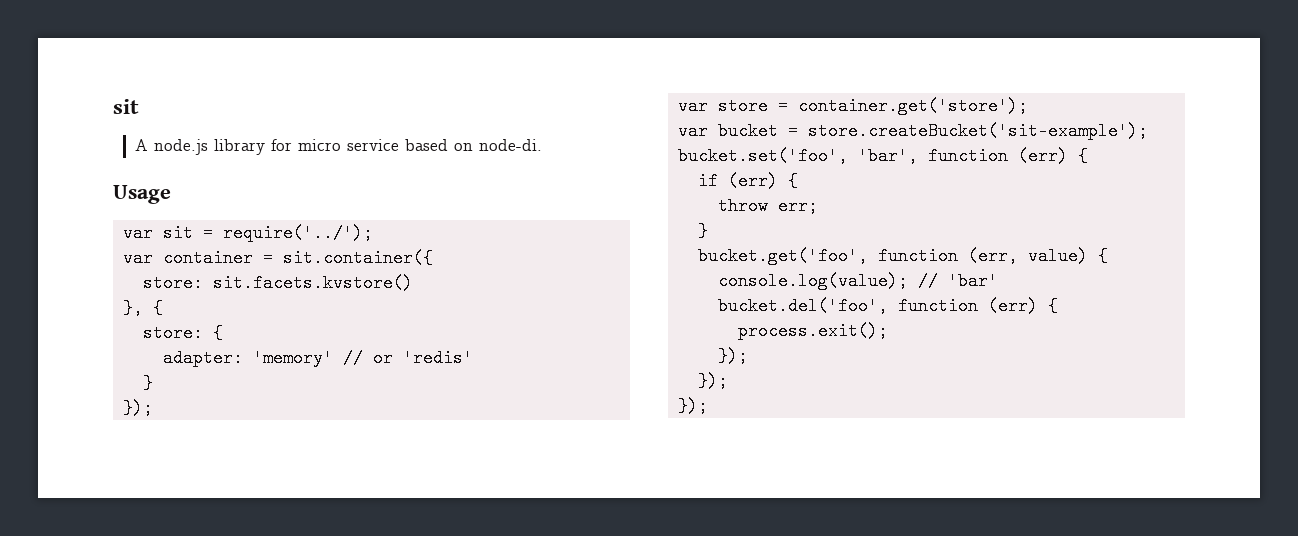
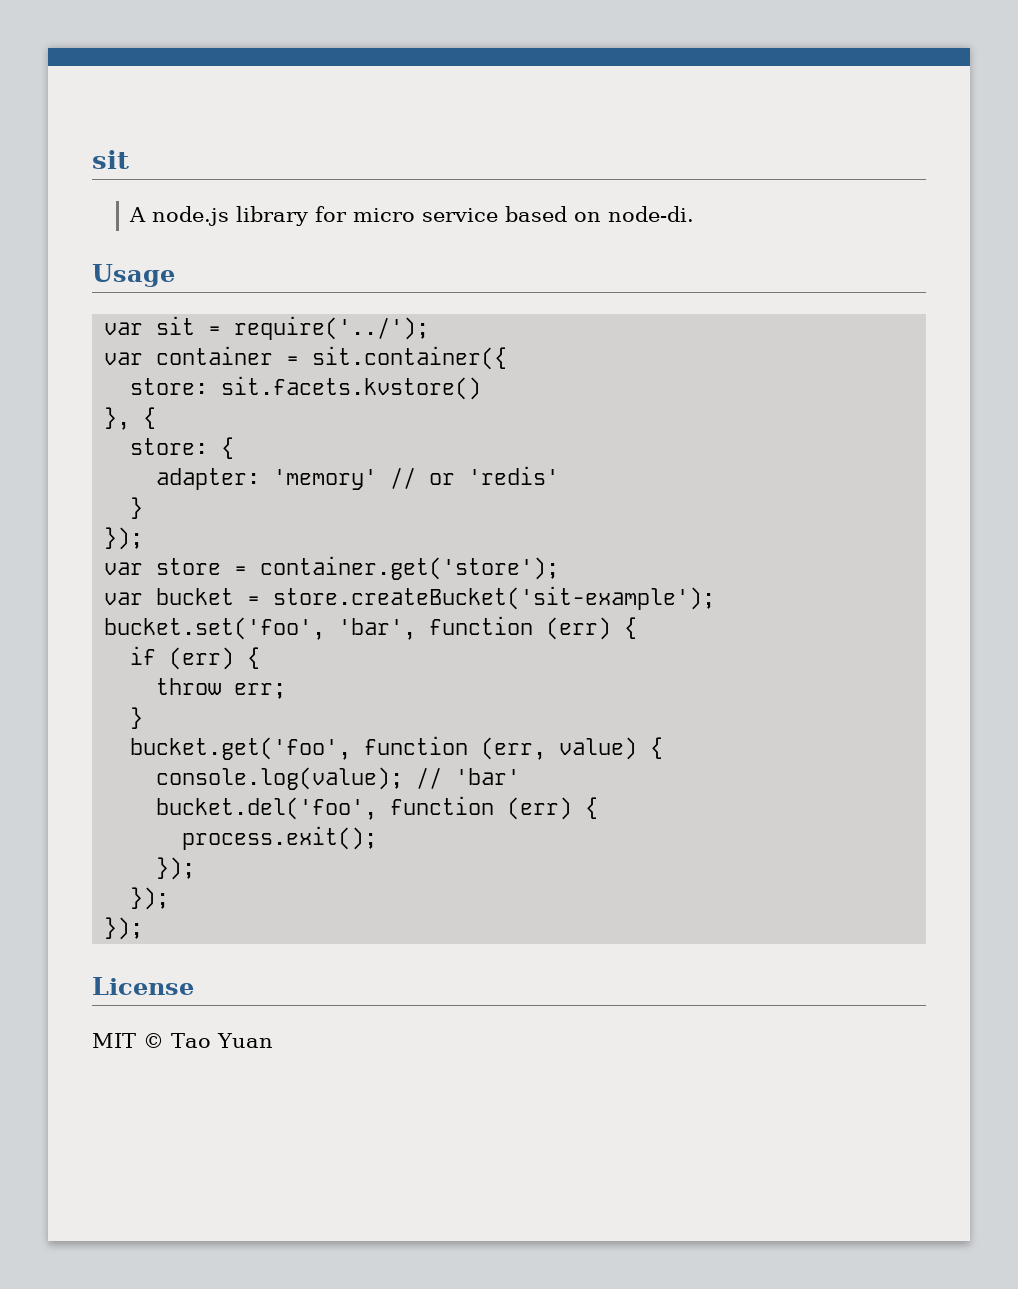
+ License
+ MIT © Tao Yuan

